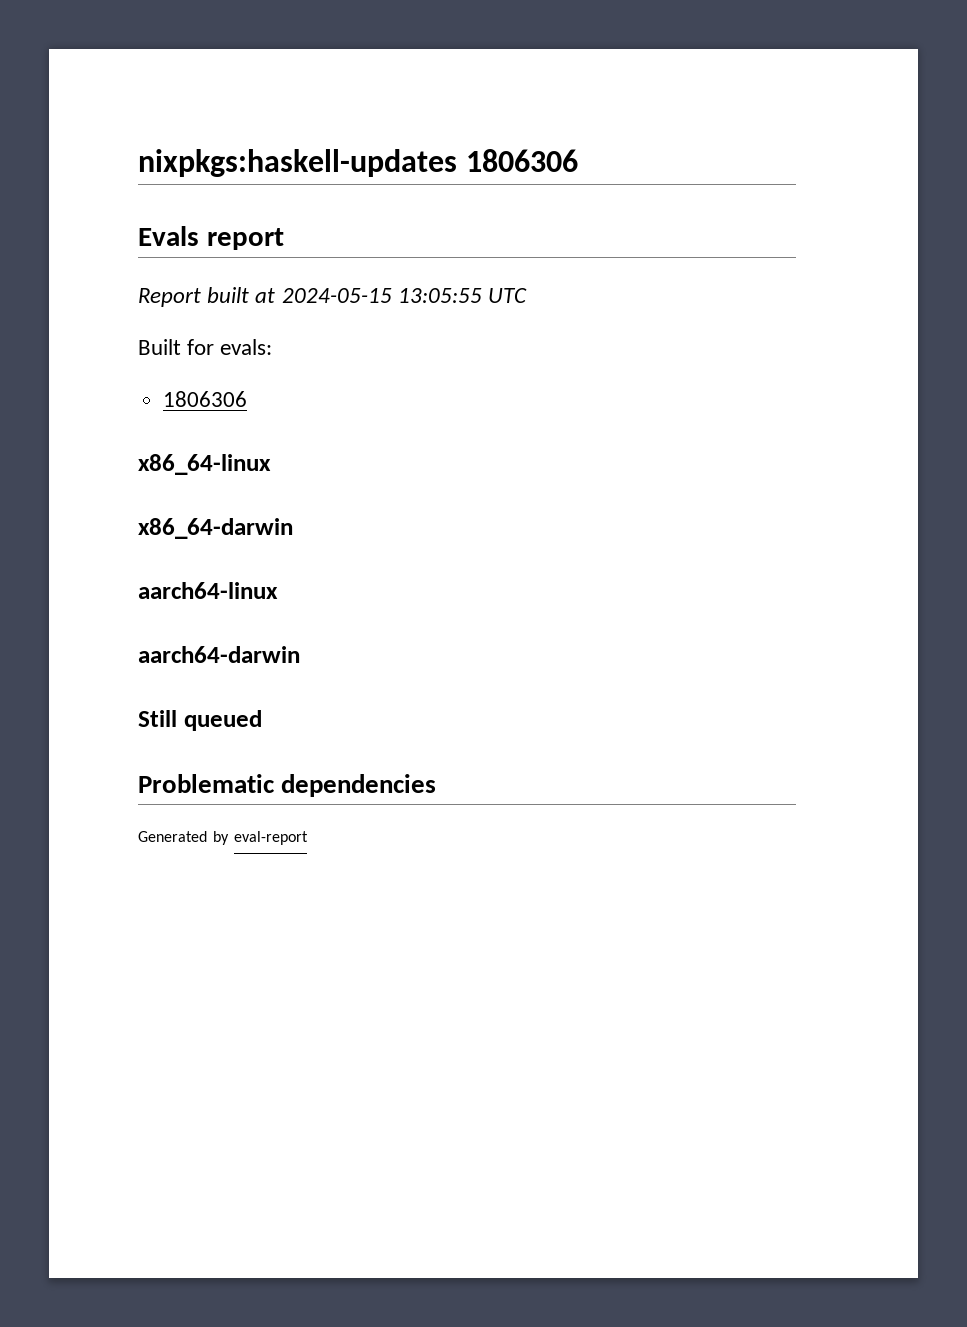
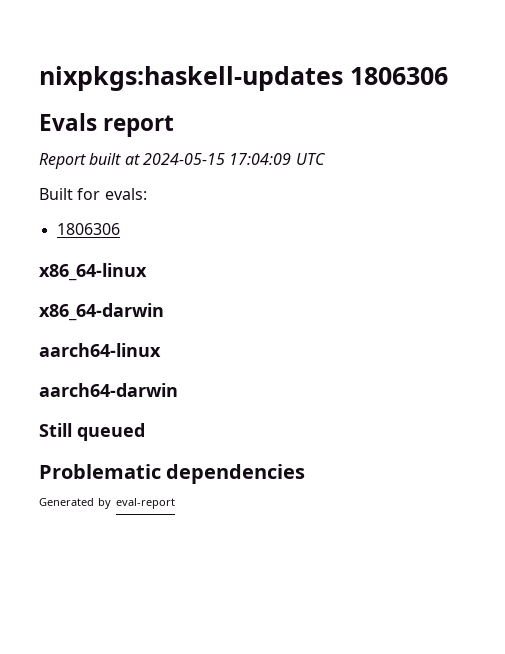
- Report built at 2024-05-15 13:05:55 UTC
+ Report built at 2024-05-15 17:04:09 UTC

